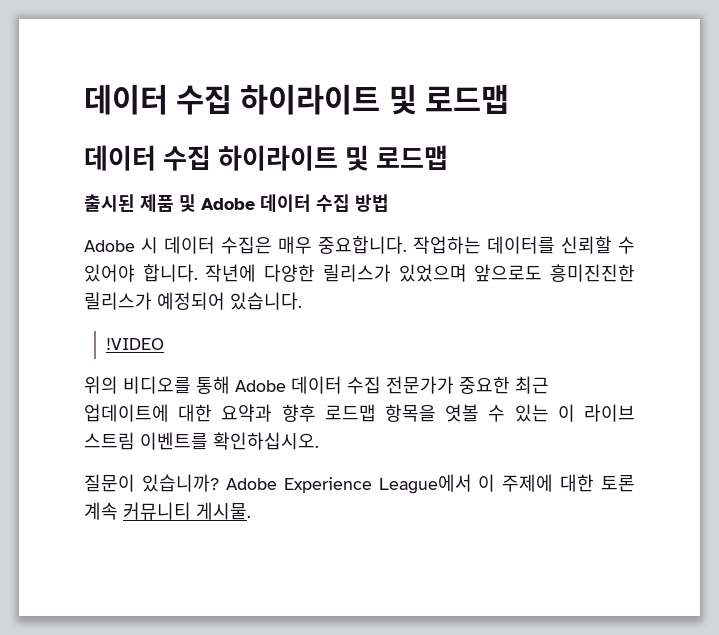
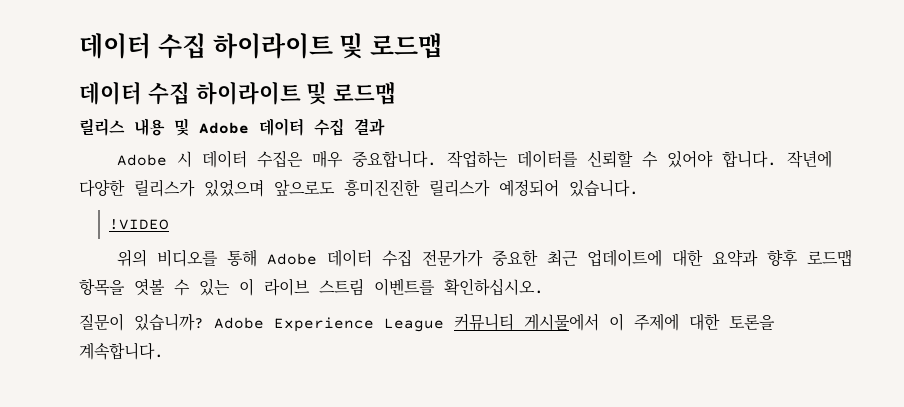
- 출시된 제품 및 Adobe 데이터 수집 방법
+ 릴리스 내용 및 Adobe 데이터 수집 결과
- Adobe Experience League에서 이 주제에 대한 토론 계속 커뮤니티 게시물.
+ Adobe Experience League 커뮤니티 게시물에서 이 주제에 대한 토론을 계속합니다.

